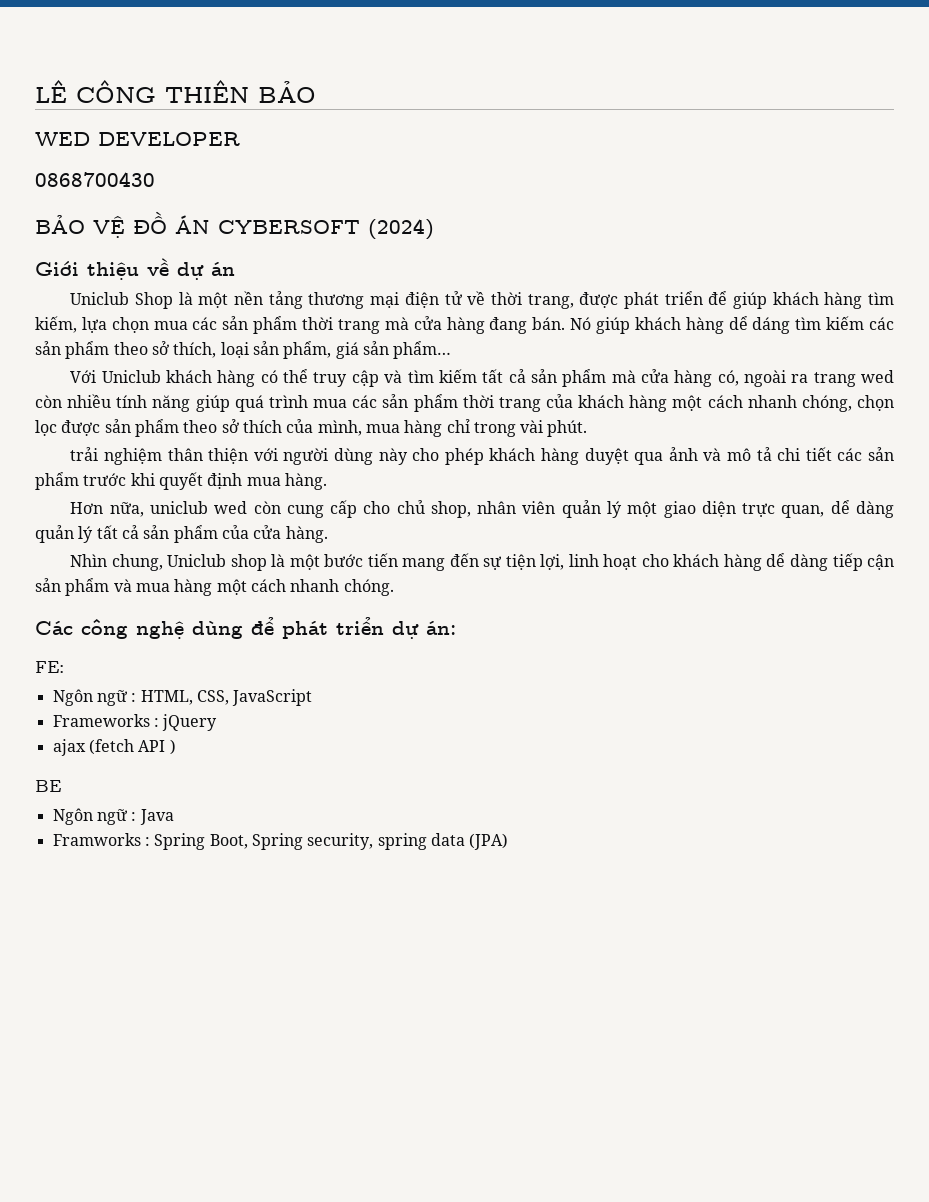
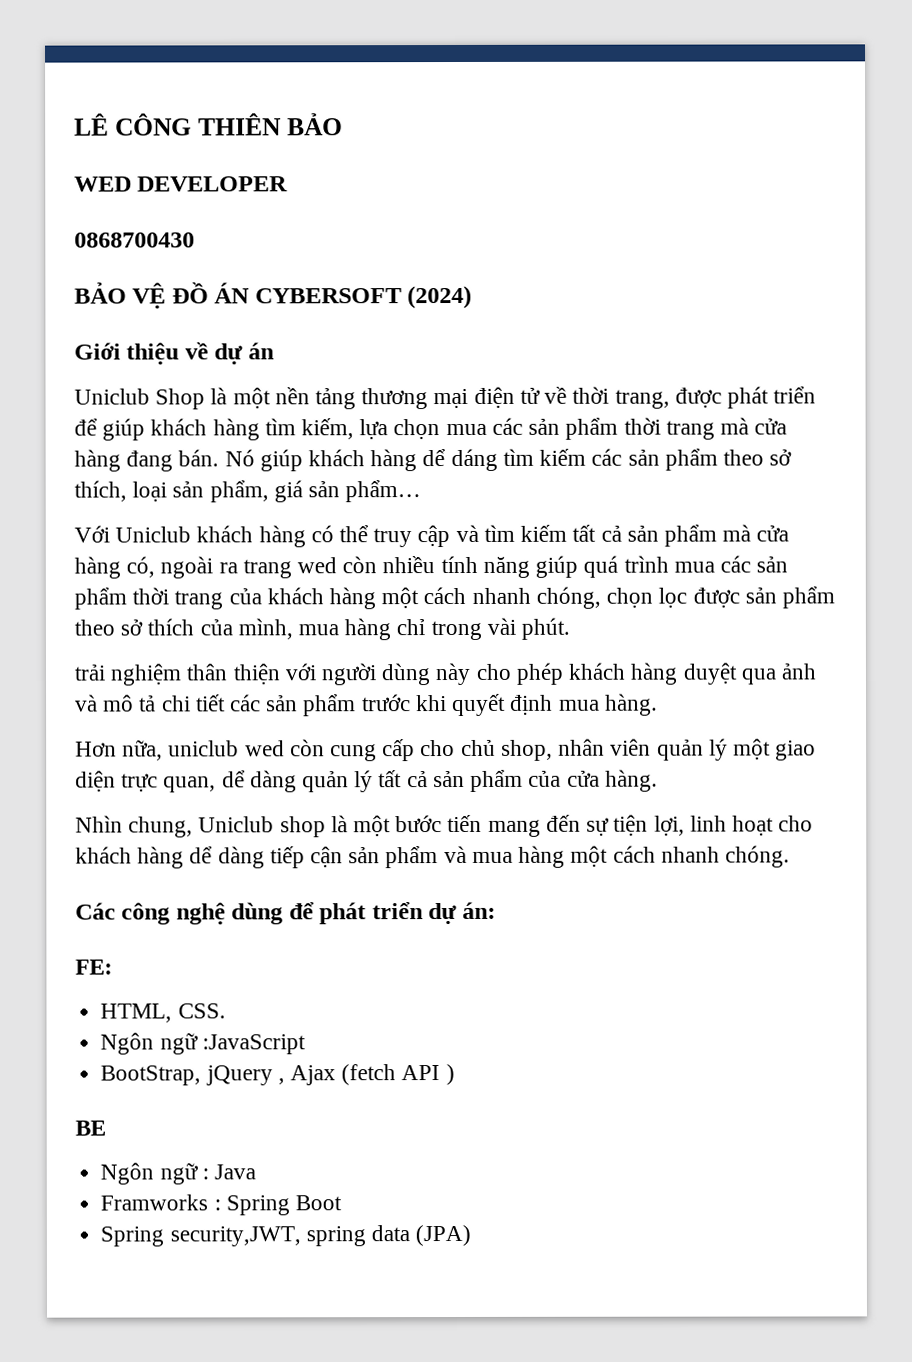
- Ngôn ngữ : HTML, CSS, JavaScript
- Frameworks : jQuery
- ajax (fetch API )
+ HTML, CSS.
+ Ngôn ngữ :JavaScript
+ BootStrap, jQuery , Ajax (fetch API )
- Framworks : Spring Boot, Spring security, spring data (JPA)
+ Framworks : Spring Boot
+ Spring security,JWT, spring data (JPA)

